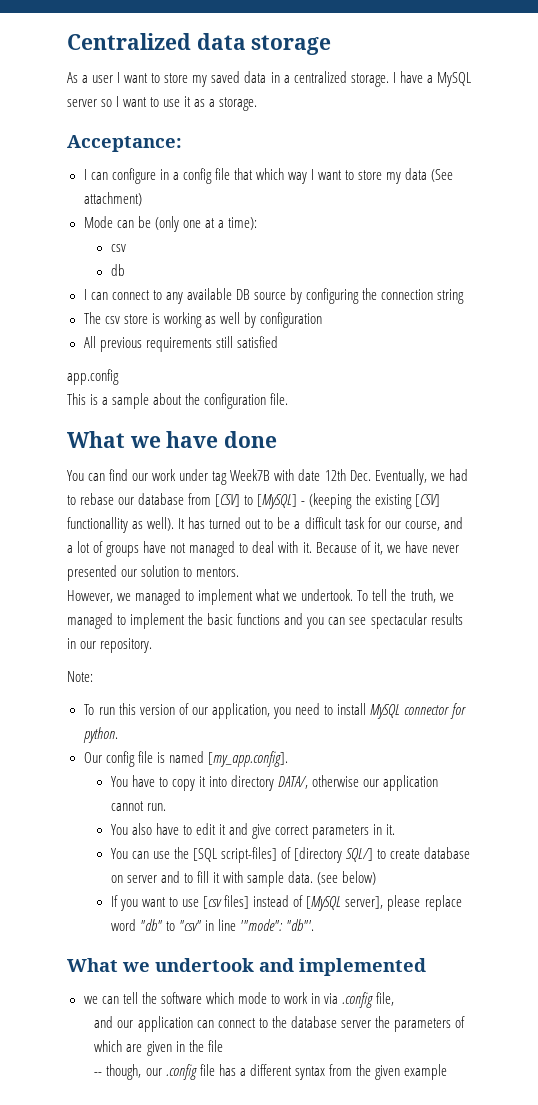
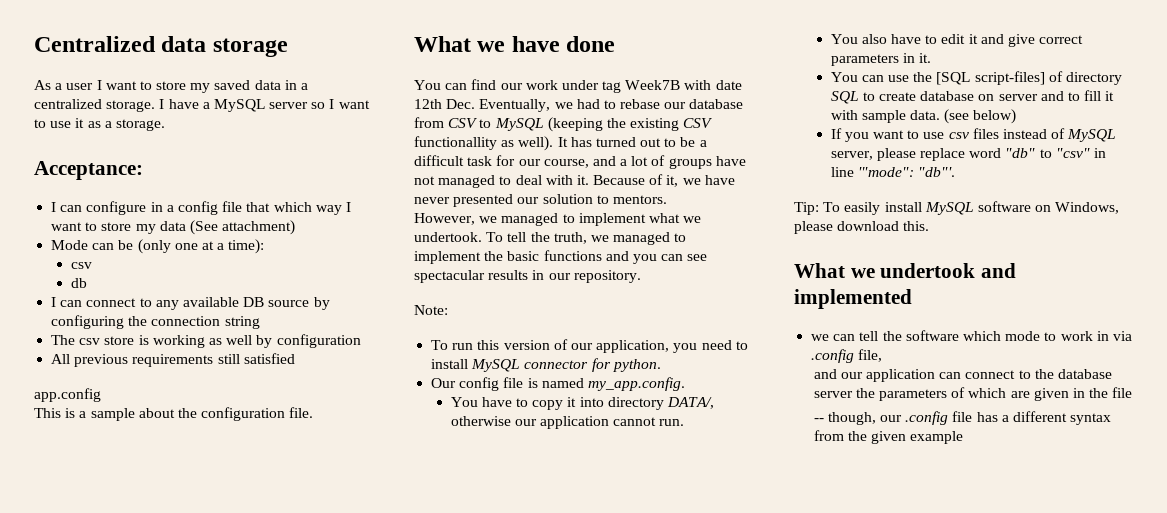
- You can find our work under tag Week7B with date 12th Dec. Eventually, we had to rebase our database from [CSV] to [MySQL] - (keeping the existing [CSV] functionallity as well).
+ You can find our work under tag Week7B with date 12th Dec. Eventually, we had to rebase our database from CSV to MySQL (keeping the existing CSV functionallity as well).
- Our config file is named [my_app.config].
+ Our config file is named my_app.config.
- You can use the [SQL script-files] of [directory SQL/] to create database on server and to fill it with sample data.
+ You can use the [SQL script-files] of directory SQL to create database on server and to fill it with sample data.
- If you want to use [csv files] instead of [MySQL server], please replace word "db" to "csv" in line '"mode": "db"'.
+ If you want to use csv files instead of MySQL server, please replace word "db" to "csv" in line '"mode": "db"'.
+ Tip: To easily install MySQL software on Windows, please download this.

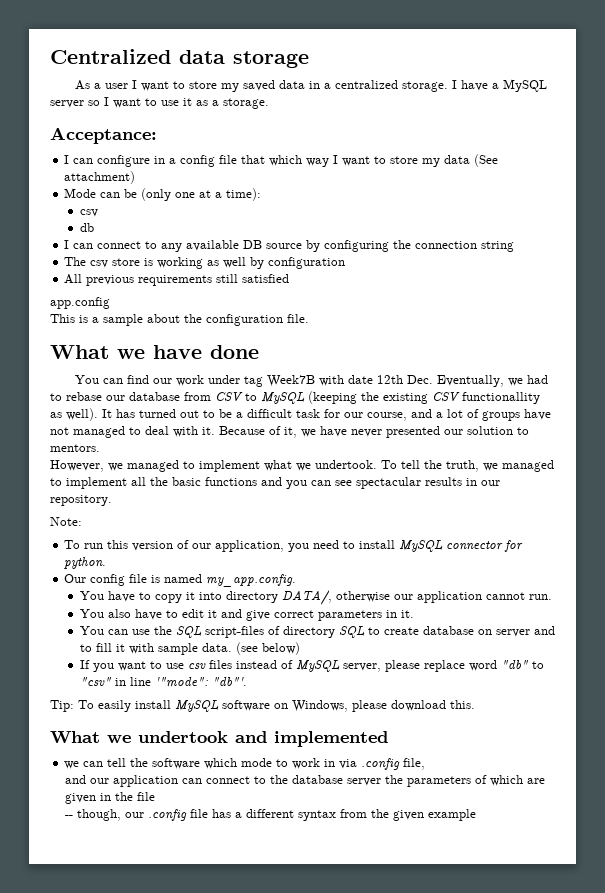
- To tell the truth, we managed to implement the basic functions and you can see spectacular results in our repository.
+ To tell the truth, we managed to implement all the basic functions and you can see spectacular results in our repository.
- You can use the [SQL script-files] of directory SQL to create database on server and to fill it with sample data.
+ You can use the SQL script-files of directory SQL to create database on server and to fill it with sample data.

